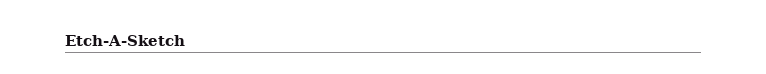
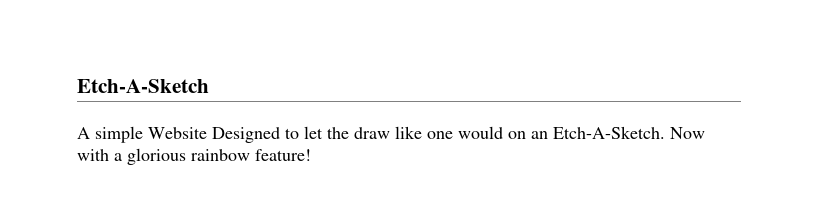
+ A simple Website Designed to let the draw like one would on an Etch-A-Sketch. Now with a glorious rainbow feature!

